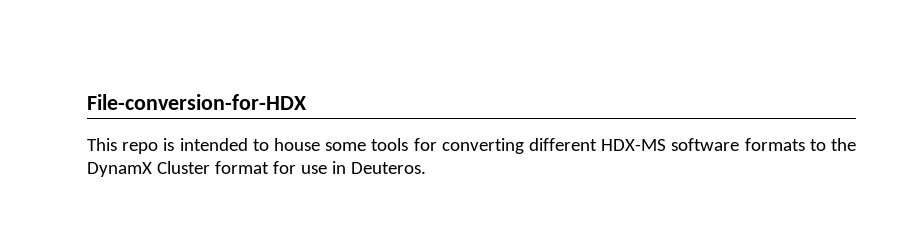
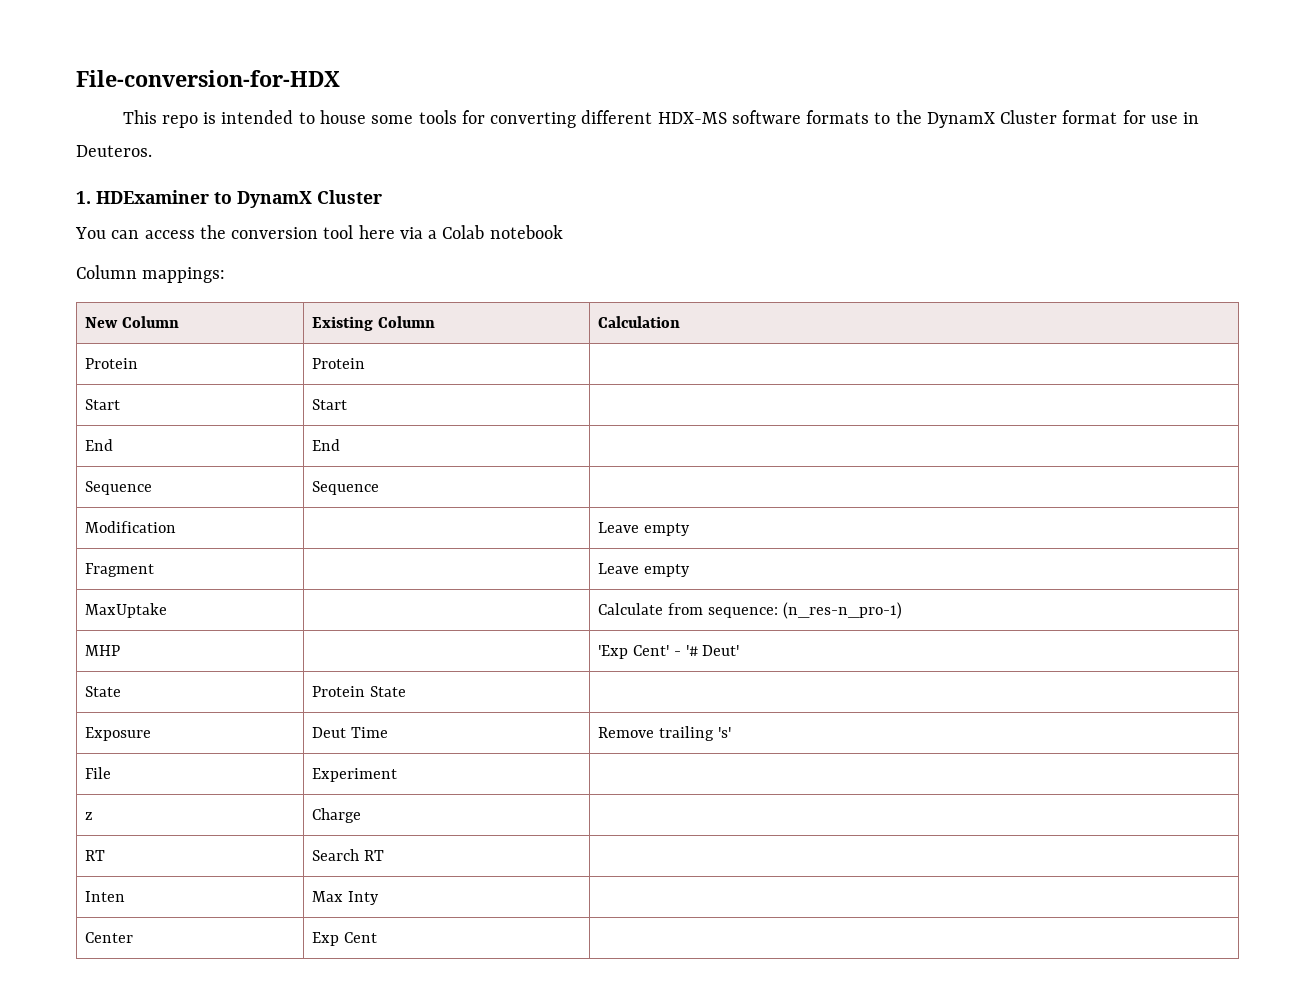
+ 1. HDExaminer to DynamX Cluster
+ You can access the conversion tool here via a Colab notebook
+ Column mappings:
+ New Column | Existing Column | Calculation
+ Protein | Protein |
+ Start | Start |
+ End | End |
+ Sequence | Sequence |
+ Modification | | Leave empty
+ Fragment | | Leave empty
+ MaxUptake | | Calculate from sequence: (n_res-n_pro-1)
+ MHP | | 'Exp Cent' - '# Deut'
+ State | Protein State |
+ Exposure | Deut Time | Remove trailing 's'
+ File | Experiment |
+ z | Charge |
+ RT | Search RT |
+ Inten | Max Inty |
+ Center | Exp Cent |

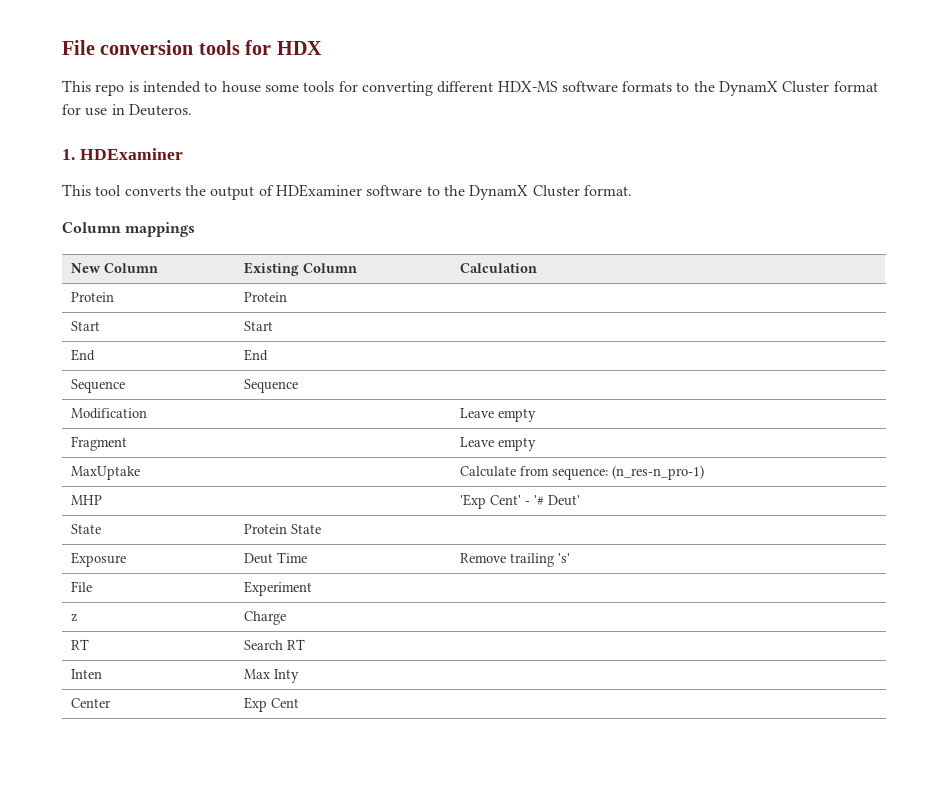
- File-conversion-for-HDX
+ File conversion tools for HDX
- 1. HDExaminer to DynamX Cluster
- You can access the conversion tool here via a Colab notebook
- Column mappings:
+ 1. HDExaminer
+ This tool converts the output of HDExaminer software to the DynamX Cluster format.
+ Column mappings

